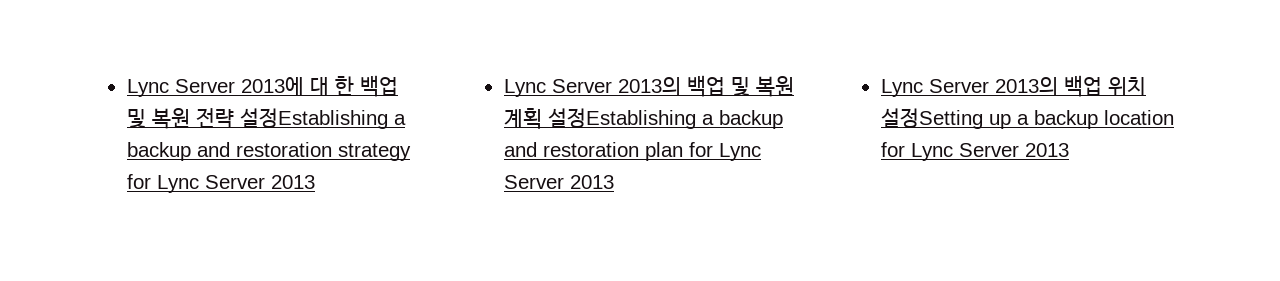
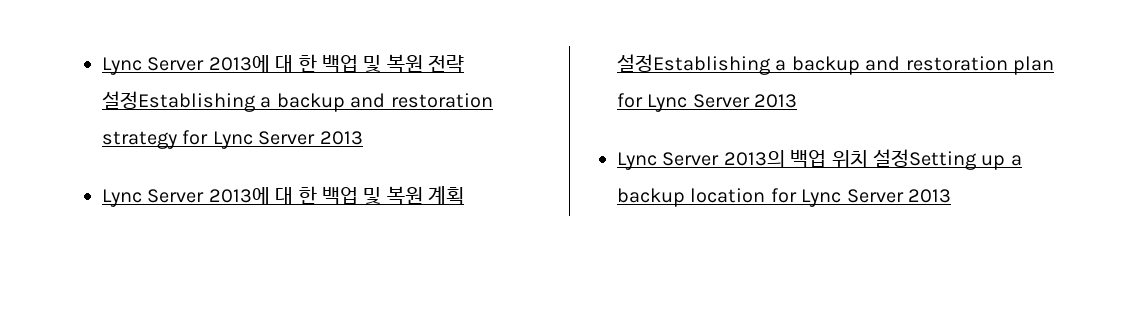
- Lync Server 2013의 백업 및 복원 계획 설정Establishing a backup and restoration plan for Lync Server 2013
+ Lync Server 2013에 대 한 백업 및 복원 계획 설정Establishing a backup and restoration plan for Lync Server 2013

